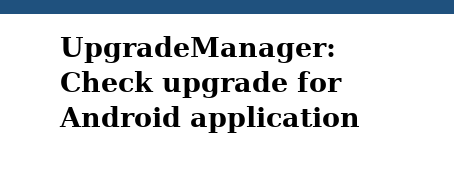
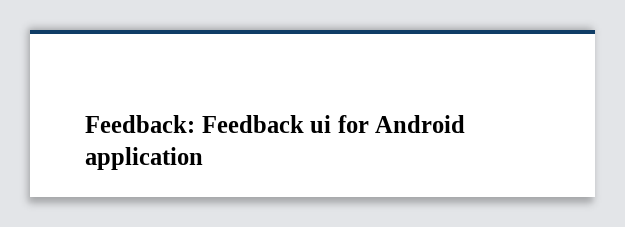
- UpgradeManager: Check upgrade for Android application
+ Feedback: Feedback ui for Android application

